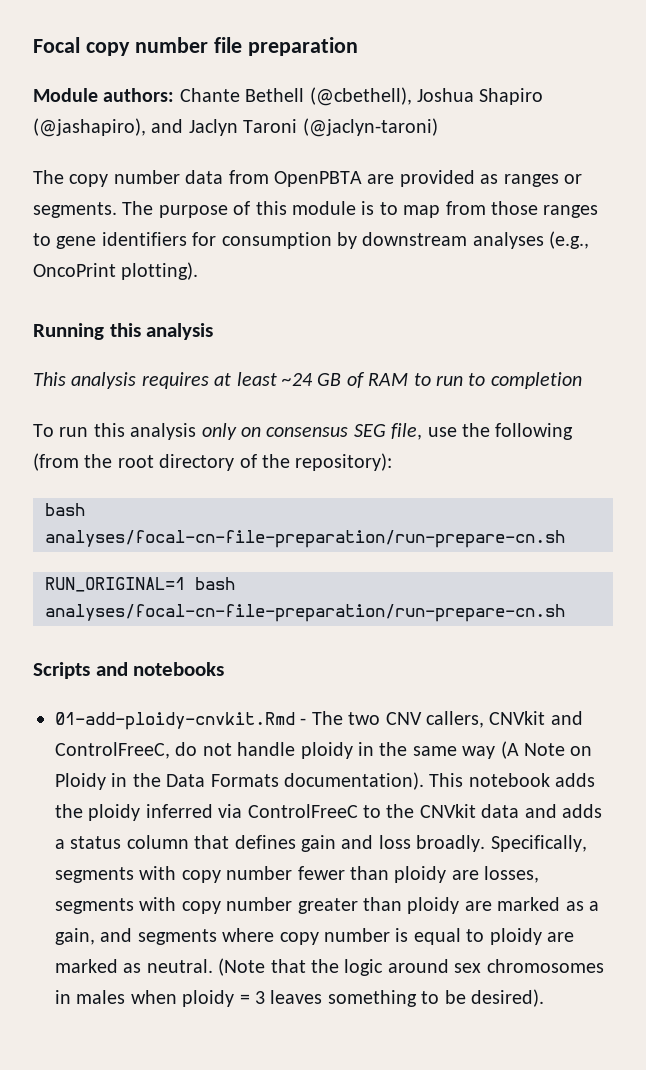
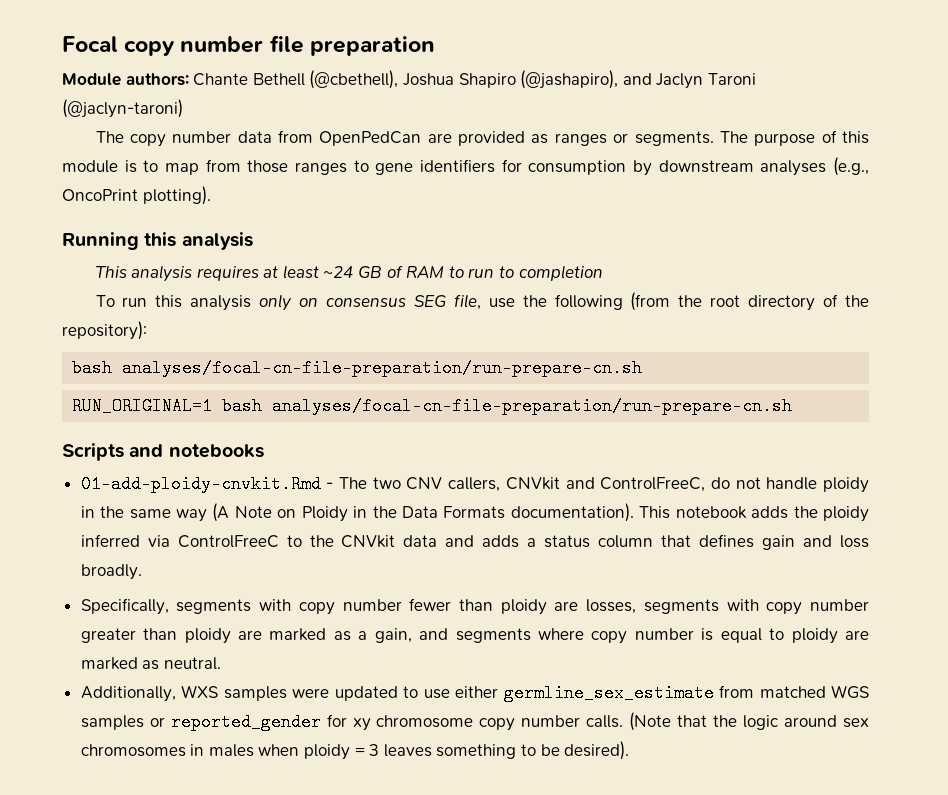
- The copy number data from OpenPBTA are provided as ranges or segments.
+ The copy number data from OpenPedCan are provided as ranges or segments.
- This notebook adds the ploidy inferred via ControlFreeC to the CNVkit data and adds a status column that defines gain and loss broadly. Specifically, segments with copy number fewer than ploidy are losses, segments with copy number greater than ploidy are marked as a gain, and segments where copy number is equal to ploidy are marked as neutral.
+ This notebook adds the ploidy inferred via ControlFreeC to the CNVkit data and adds a status column that defines gain and loss broadly.
+ Specifically, segments with copy number fewer than ploidy are losses, segments with copy number greater than ploidy are marked as a gain, and segments where copy number is equal to ploidy are marked as neutral.
+ Additionally, WXS samples were updated to use either germline_sex_estimate from matched WGS samples or reported_gender for xy chromosome copy number calls.

